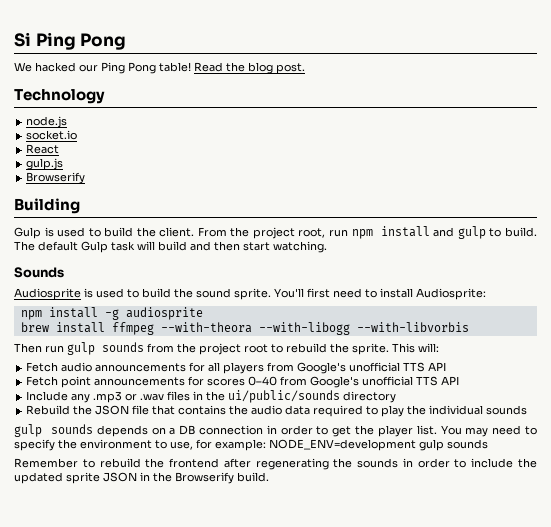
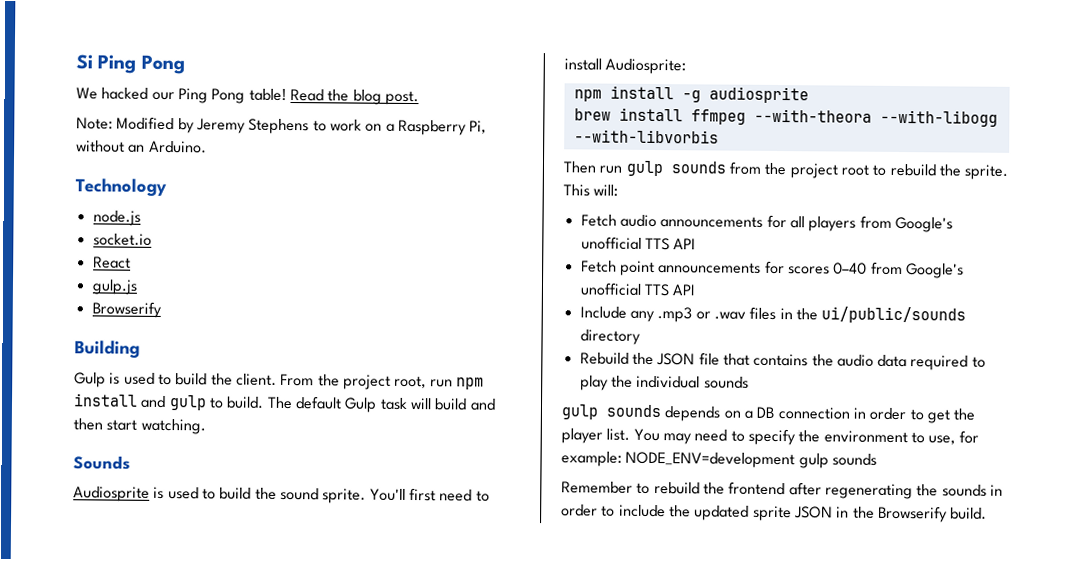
+ Note: Modified by Jeremy Stephens to work on a Raspberry Pi, without an Arduino.

